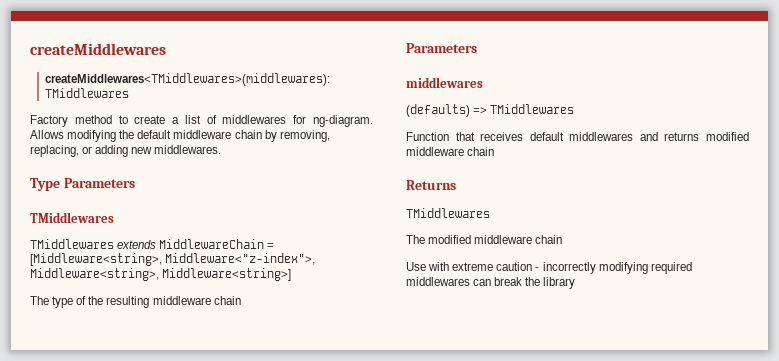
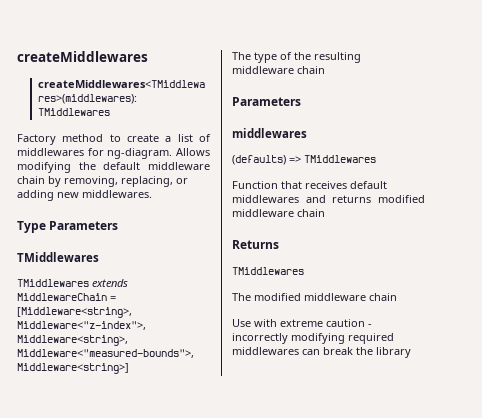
- TMiddlewares extends MiddlewareChain = [Middleware<string>, Middleware<"z-index">, Middleware<string>, Middleware<string>]
+ TMiddlewares extends MiddlewareChain = [Middleware<string>, Middleware<"z-index">, Middleware<string>, Middleware<"measured-bounds">, Middleware<string>]

